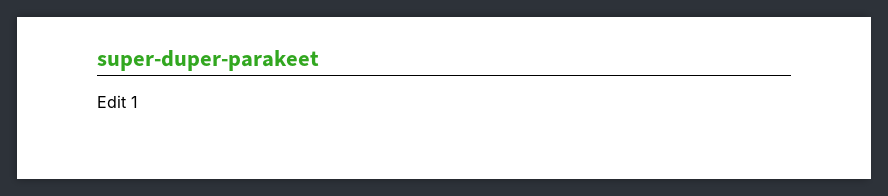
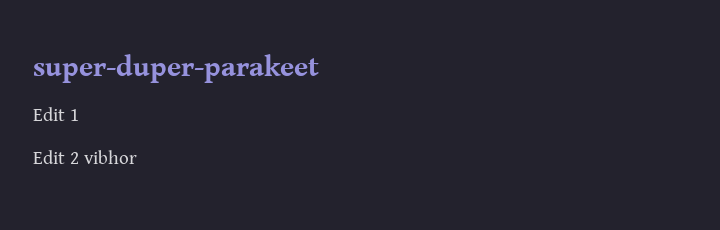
+ Edit 2 vibhor

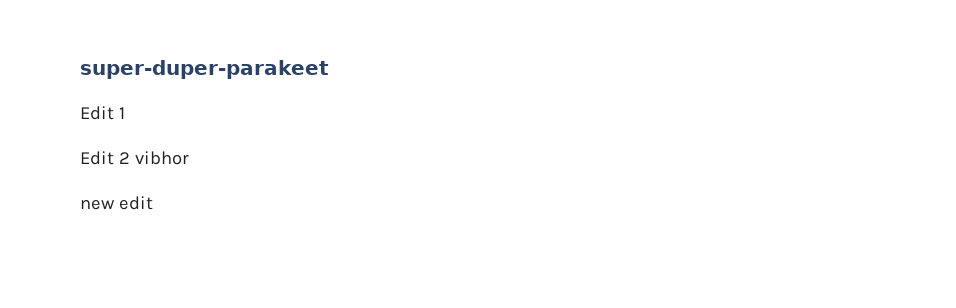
+ new edit

